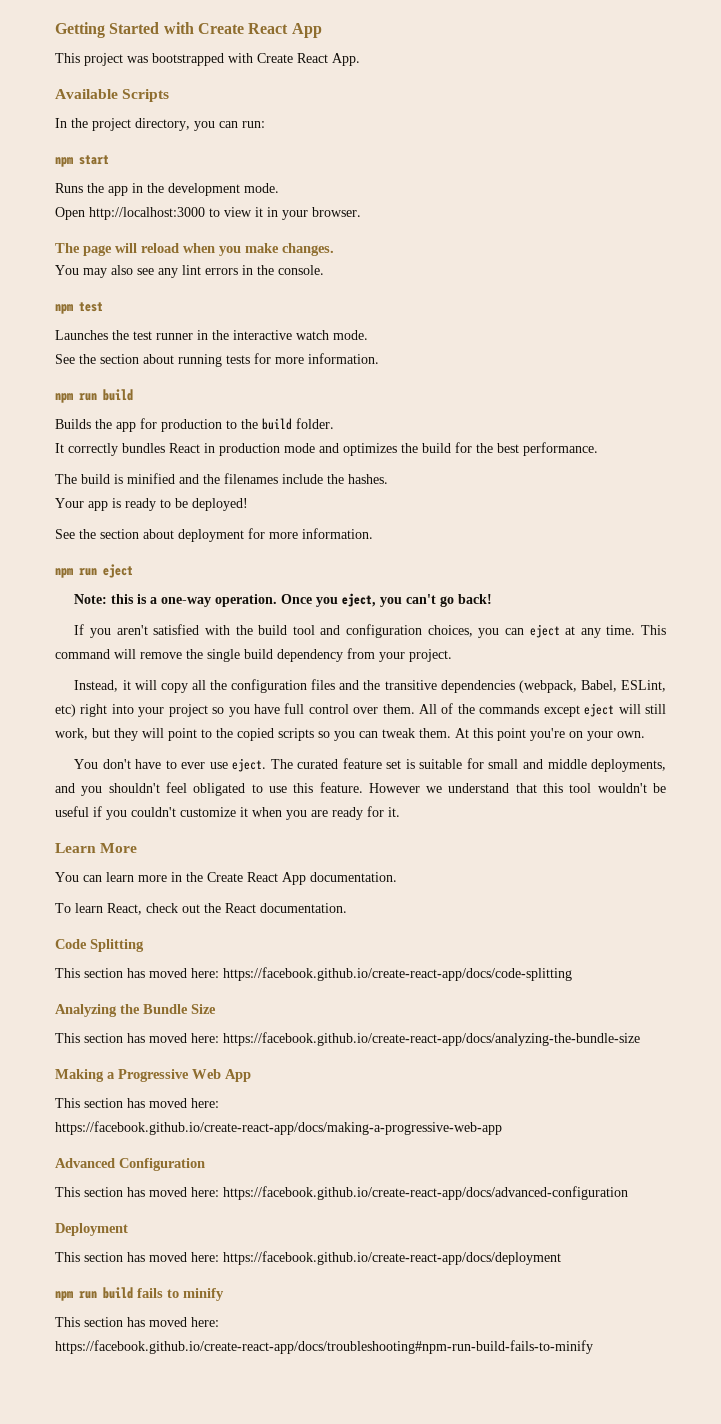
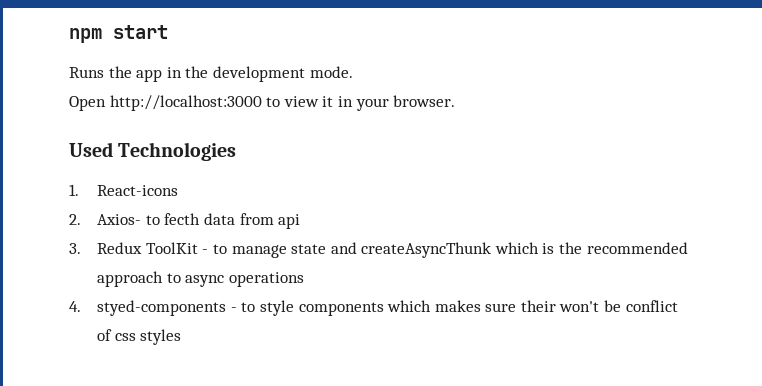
- Getting Started with Create React App
- This project was bootstrapped with Create React App.
- Available Scripts
- In the project directory, you can run:
- The page will reload when you make changes.
- You may also see any lint errors in the console.
- npm test
- Launches the test runner in the interactive watch mode.
- See the section about running tests for more information.
- npm run build
- Builds the app for production to the build folder.
- It correctly bundles React in production mode and optimizes the build for the best performance.
- The build is minified and the filenames include the hashes.
- Your app is ready to be deployed!
- See the section about deployment for more information.
- npm run eject
- Note: this is a one-way operation. Once you eject, you can't go back!
- If you aren't satisfied with the build tool and configuration choices, you can eject at any time. This command will remove the single build dependency from your project.
- Instead, it will copy all the configuration files and the transitive dependencies (webpack, Babel, ESLint, etc) right into your project so you have full control over them. All of the commands except eject will still work, but they will point to the copied scripts so you can tweak them. At this point you're on your own.
- You don't have to ever use eject. The curated feature set is suitable for small and middle deployments, and you shouldn't feel obligated to use this feature. However we understand that this tool wouldn't be useful if you couldn't customize it when you are ready for it.
- Learn More
- You can learn more in the Create React App documentation.
- To learn React, check out the React documentation.
- Code Splitting
- This section has moved here: https://facebook.github.io/create-react-app/docs/code-splitting
- Analyzing the Bundle Size
- This section has moved here: https://facebook.github.io/create-react-app/docs/analyzing-the-bundle-size
- Making a Progressive Web App
- This section has moved here: https://facebook.github.io/create-react-app/docs/making-a-progressive-web-app
- Advanced Configuration
- This section has moved here: https://facebook.github.io/create-react-app/docs/advanced-configuration
- Deployment
- This section has moved here: https://facebook.github.io/create-react-app/docs/deployment
- npm run build fails to minify
- This section has moved here: https://facebook.github.io/create-react-app/docs/troubleshooting#npm-run-build-fails-to-minify
+ Used Technologies
+ 1. React-icons
+ 2. Axios- to fecth data from api
+ 3. Redux ToolKit - to manage state and createAsyncThunk which is the recommended approach to async operations
+ 4. styed-components - to style components which makes sure their won't be conflict of css styles

